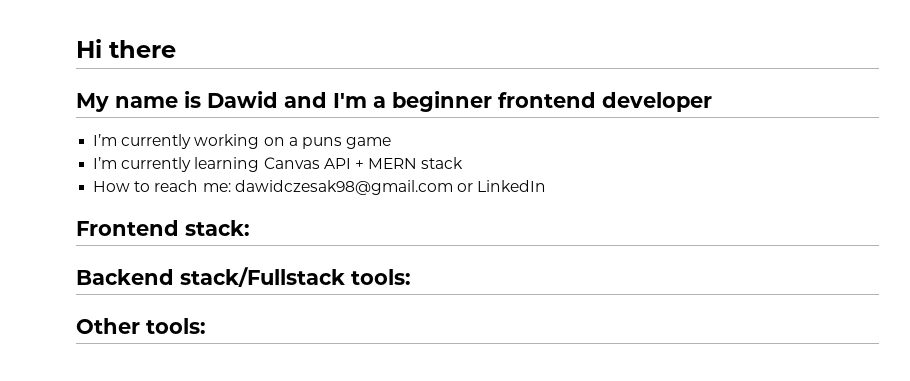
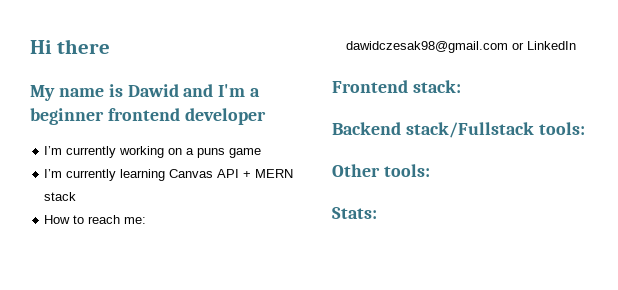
+ Stats:

